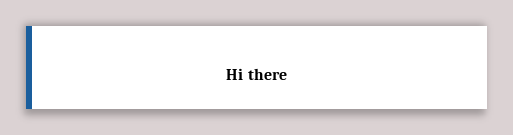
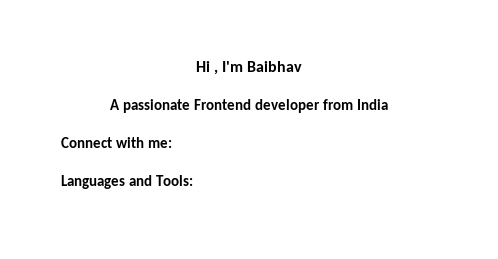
- Hi there
+ Hi , I'm Baibhav
+ A passionate Frontend developer from India
+ Connect with me:
+ Languages and Tools:

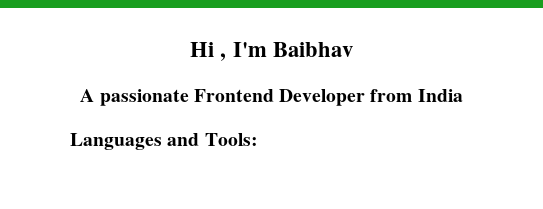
- A passionate Frontend developer from India
+ A passionate Frontend Developer from India
- Connect with me:

